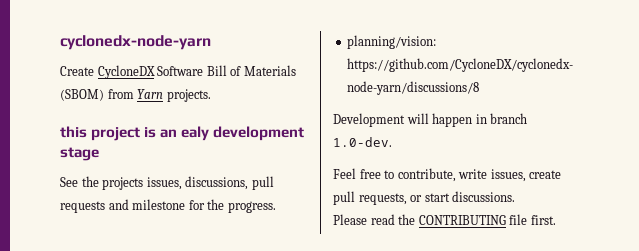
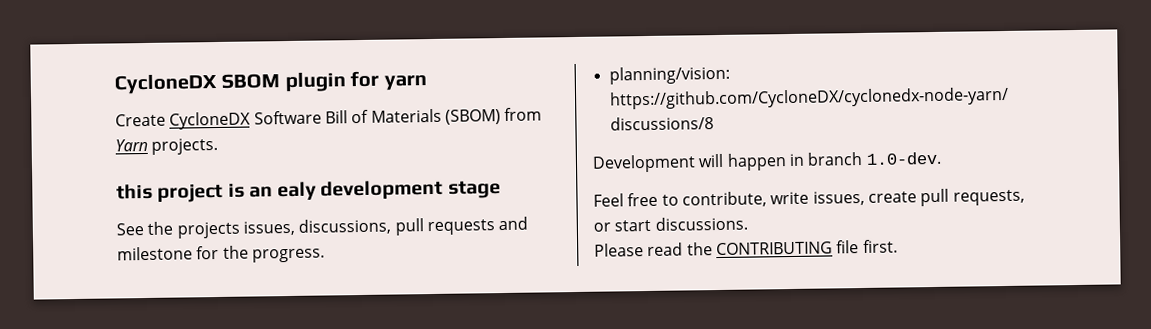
- cyclonedx-node-yarn
+ CycloneDX SBOM plugin for yarn

